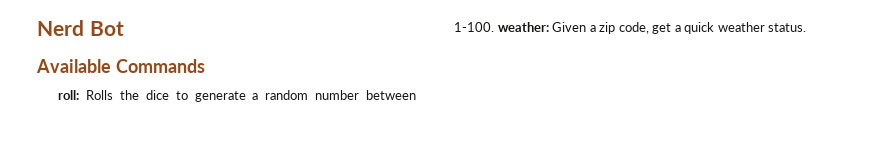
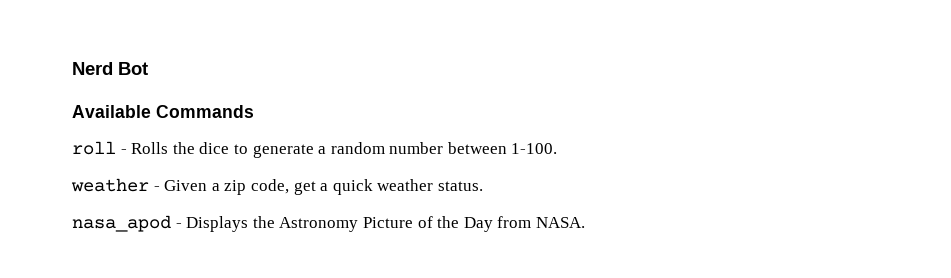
- roll: Rolls the dice to generate a random number between 1-100. weather: Given a zip code, get a quick weather status.
+ roll - Rolls the dice to generate a random number between 1-100.
+ weather - Given a zip code, get a quick weather status.
+ nasa_apod - Displays the Astronomy Picture of the Day from NASA.

